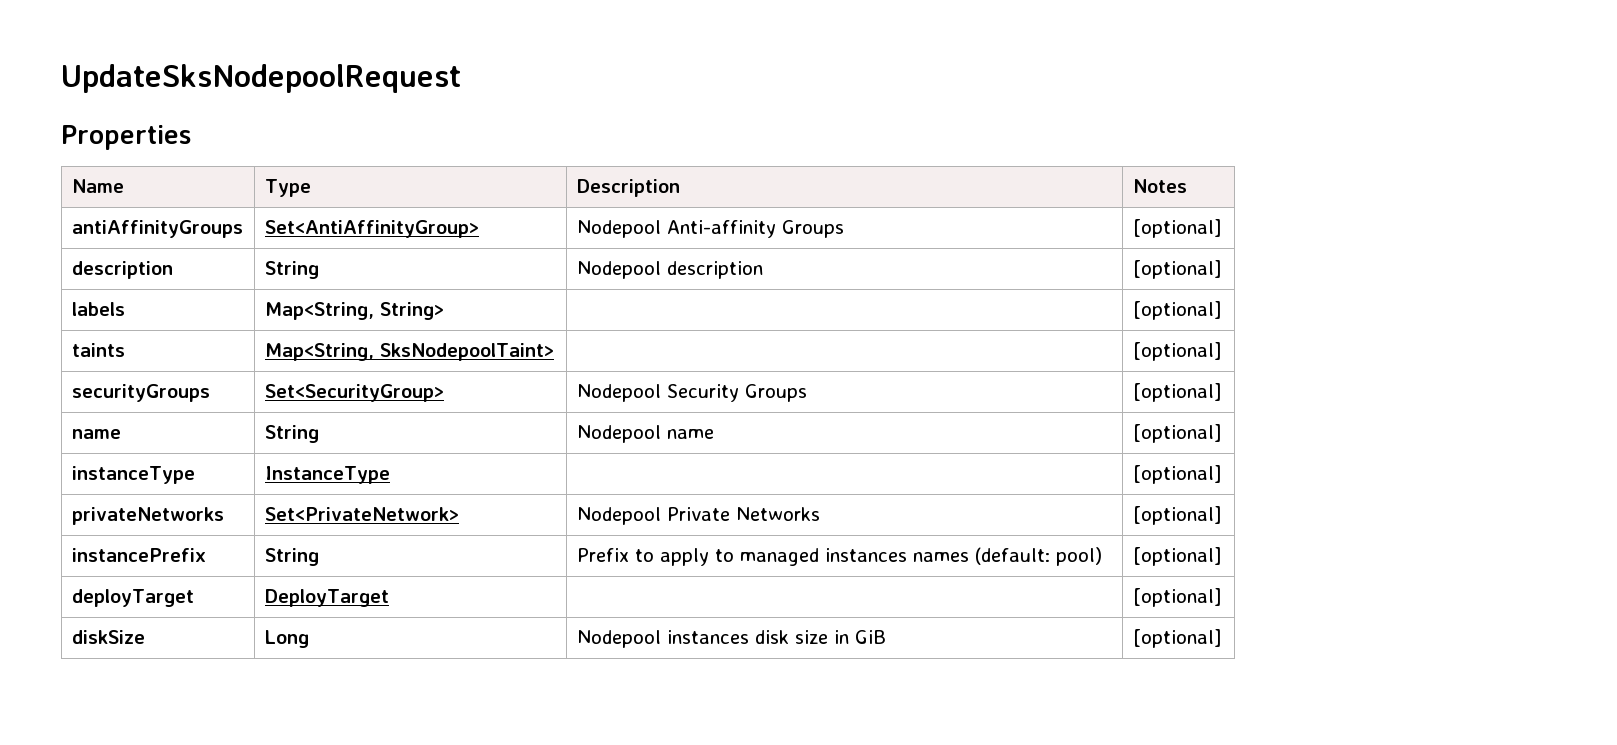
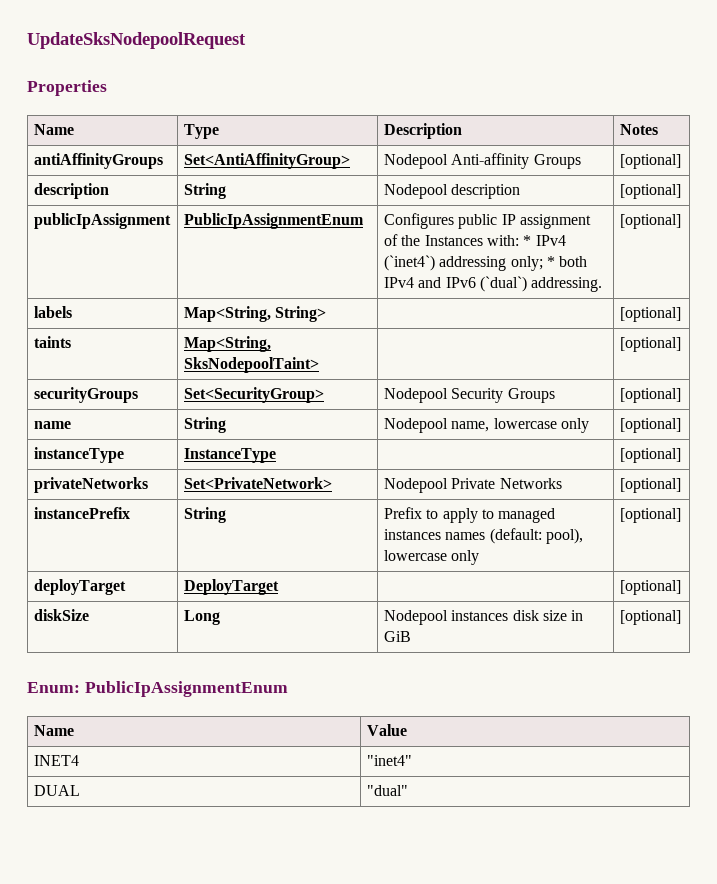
+ publicIpAssignment | PublicIpAssignmentEnum | Configures public IP assignment of the Instances with: * IPv4 (`inet4`) addressing only; * both IPv4 and IPv6 (`dual`) addressing. | [optional]
- name | String | Nodepool name | [optional]
+ name | String | Nodepool name, lowercase only | [optional]
- instancePrefix | String | Prefix to apply to managed instances names (default: pool) | [optional]
+ instancePrefix | String | Prefix to apply to managed instances names (default: pool), lowercase only | [optional]
+ Enum: PublicIpAssignmentEnum
+ Name | Value
+ INET4 | "inet4"
+ DUAL | "dual"

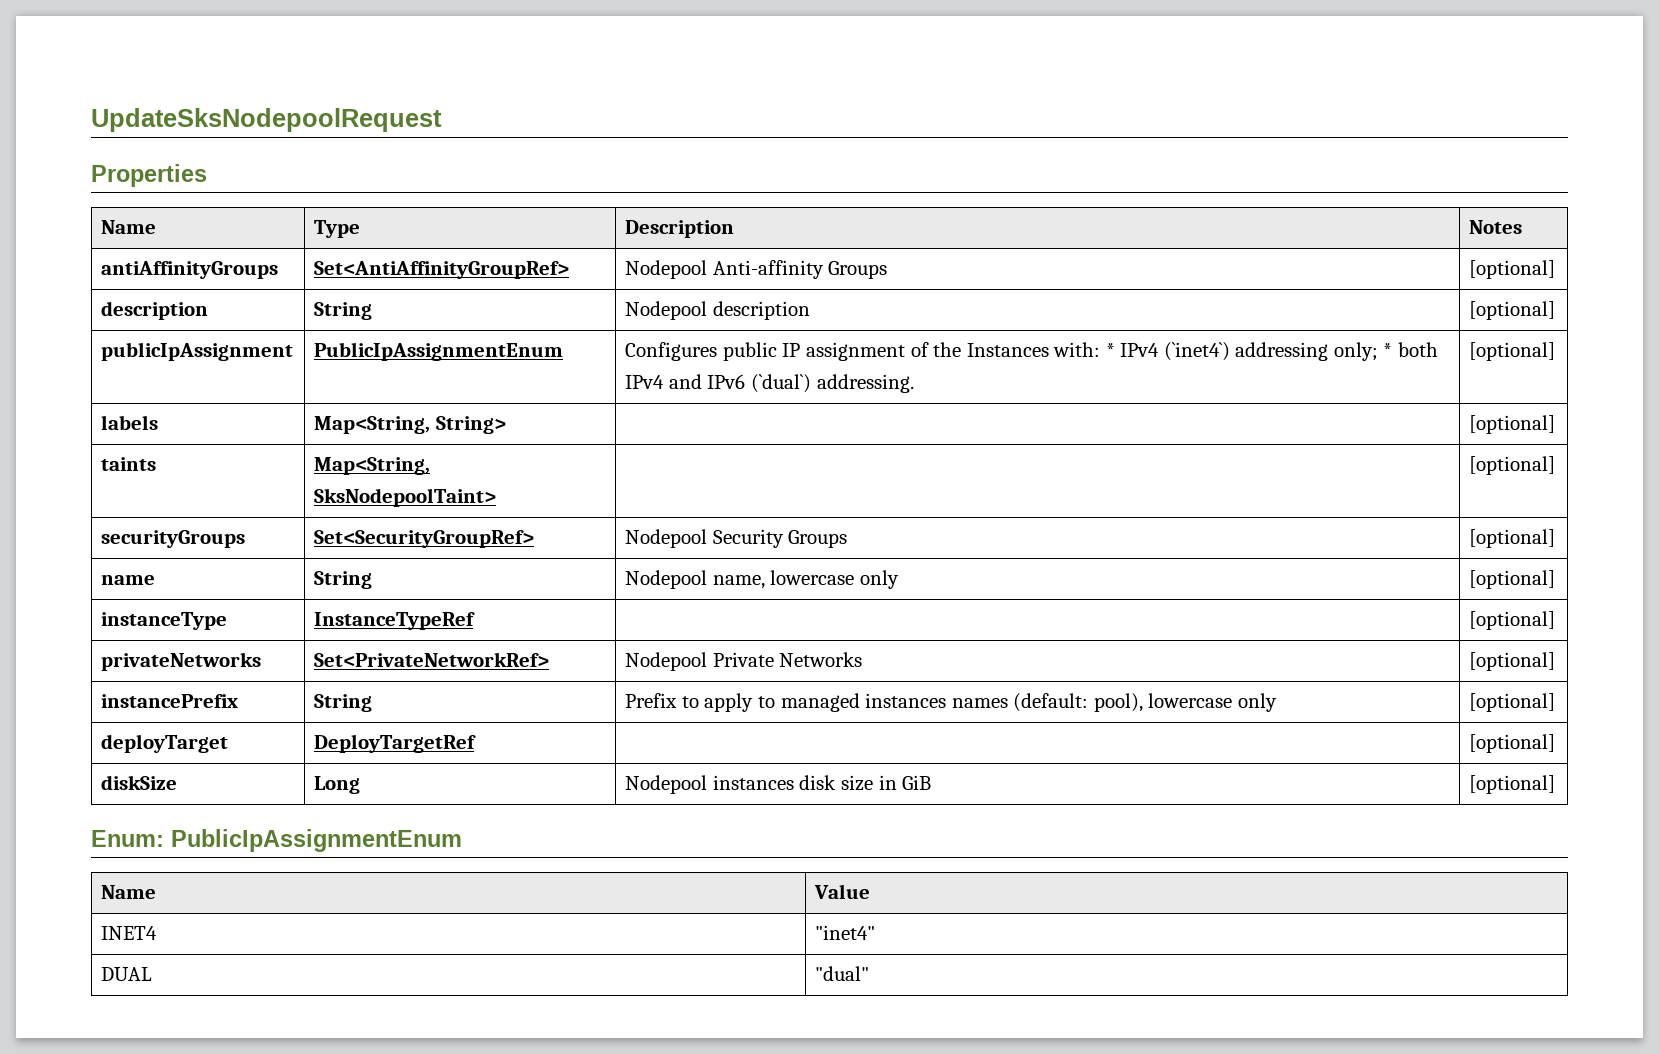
- antiAffinityGroups | Set<AntiAffinityGroup> | Nodepool Anti-affinity Groups | [optional]
+ antiAffinityGroups | Set<AntiAffinityGroupRef> | Nodepool Anti-affinity Groups | [optional]
- securityGroups | Set<SecurityGroup> | Nodepool Security Groups | [optional]
+ securityGroups | Set<SecurityGroupRef> | Nodepool Security Groups | [optional]
- instanceType | InstanceType | | [optional]
+ instanceType | InstanceTypeRef | | [optional]
- privateNetworks | Set<PrivateNetwork> | Nodepool Private Networks | [optional]
+ privateNetworks | Set<PrivateNetworkRef> | Nodepool Private Networks | [optional]
- deployTarget | DeployTarget | | [optional]
+ deployTarget | DeployTargetRef | | [optional]

